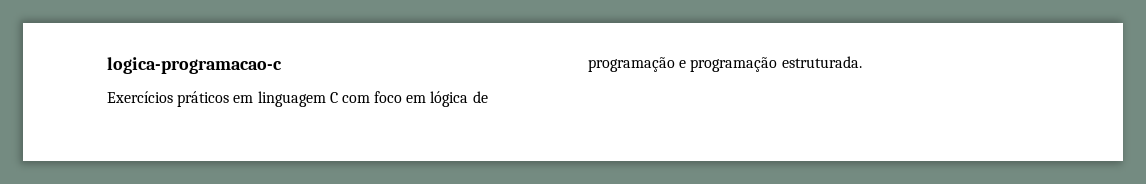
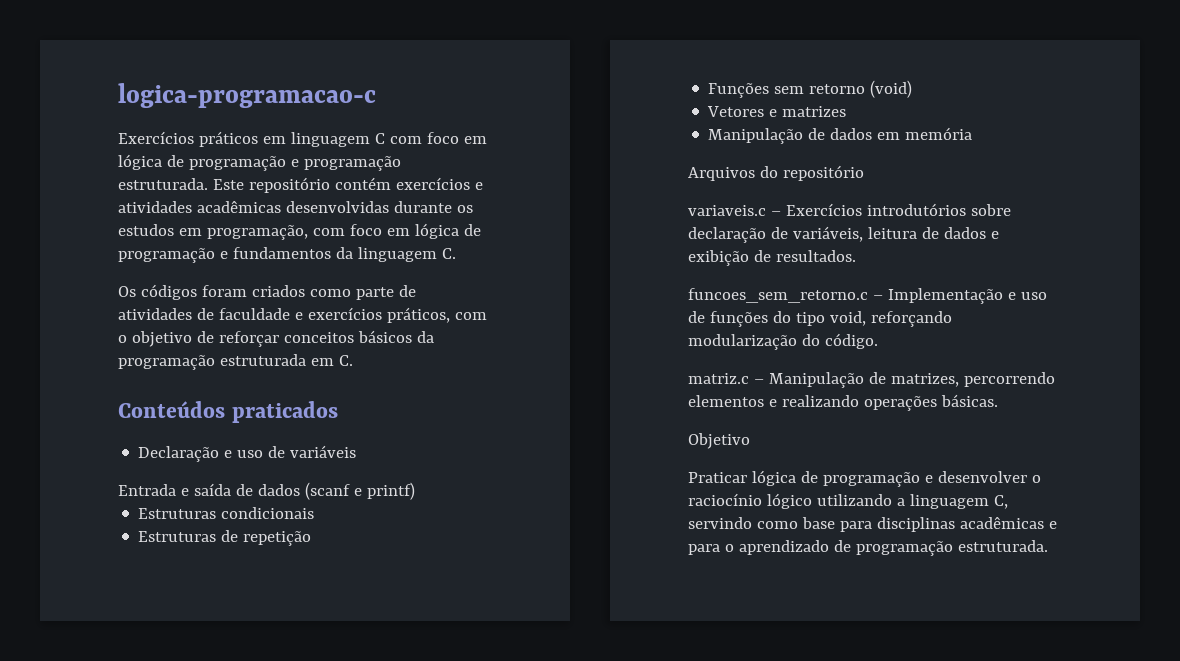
+ Este repositório contém exercícios e atividades acadêmicas desenvolvidas durante os estudos em programação, com foco em lógica de programação e fundamentos da linguagem C.
+ Os códigos foram criados como parte de atividades de faculdade e exercícios práticos, com o objetivo de reforçar conceitos básicos da programação estruturada em C.
+ Conteúdos praticados
+ Declaração e uso de variáveis
+ Entrada e saída de dados (scanf e printf)
+ Estruturas condicionais
+ Estruturas de repetição
+ Funções sem retorno (void)
+ Vetores e matrizes
+ Manipulação de dados em memória
+ Arquivos do repositório
+ variaveis.c – Exercícios introdutórios sobre declaração de variáveis, leitura de dados e exibição de resultados.
+ funcoes_sem_retorno.c – Implementação e uso de funções do tipo void, reforçando modularização do código.
+ matriz.c – Manipulação de matrizes, percorrendo elementos e realizando operações básicas.
+ Objetivo
+ Praticar lógica de programação e desenvolver o raciocínio lógico utilizando a linguagem C, servindo como base para disciplinas acadêmicas e para o aprendizado de programação estruturada.

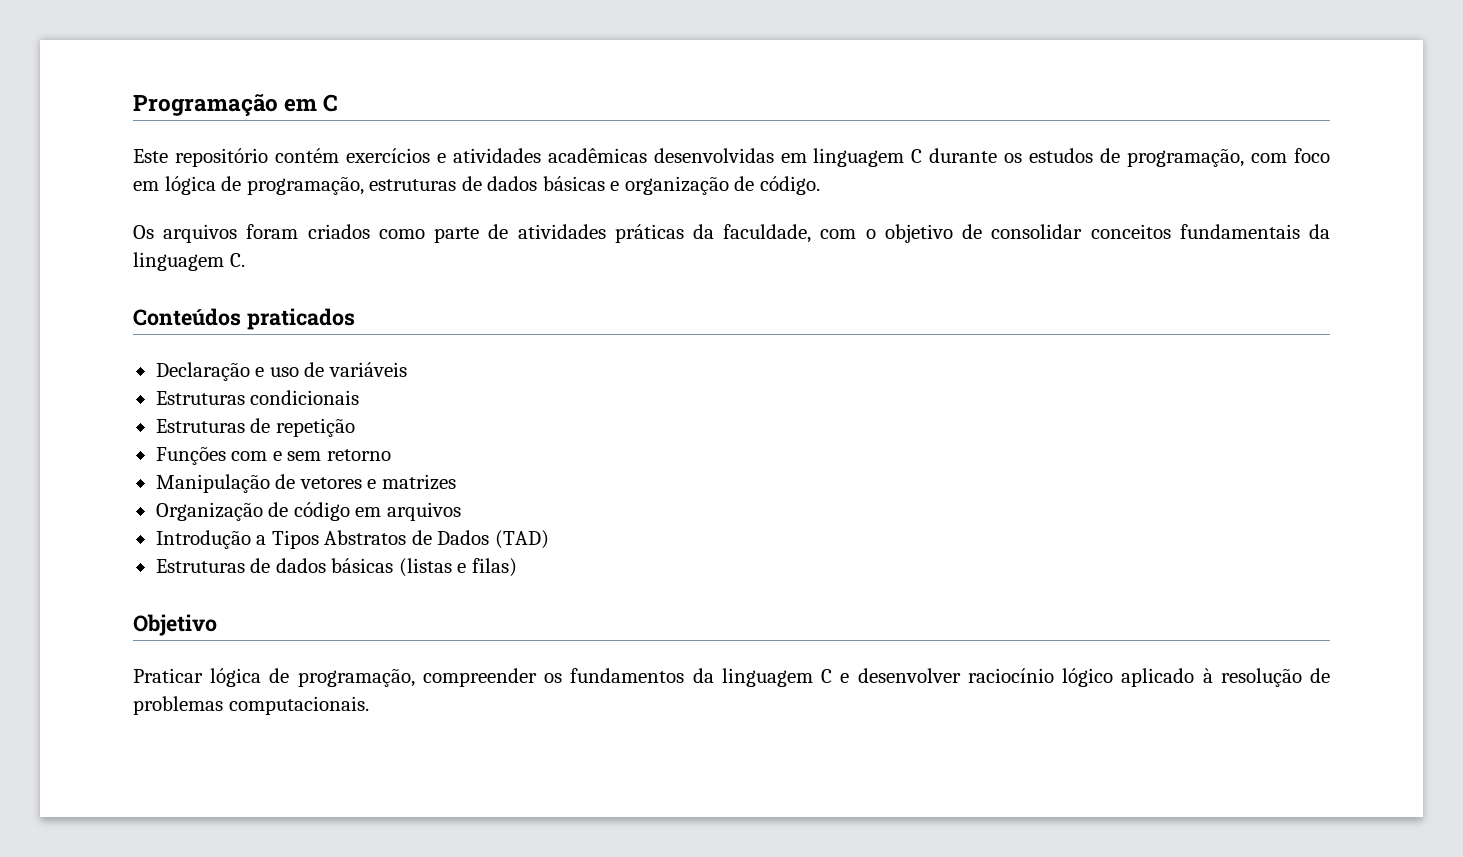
- logica-programacao-c
- Exercícios práticos em linguagem C com foco em lógica de programação e programação estruturada. Este repositório contém exercícios e atividades acadêmicas desenvolvidas durante os estudos em programação, com foco em lógica de programação e fundamentos da linguagem C.
+ Programação em C
+ Este repositório contém exercícios e atividades acadêmicas desenvolvidas em linguagem C durante os estudos de programação, com foco em lógica de programação, estruturas de dados básicas e organização de código.
- Os códigos foram criados como parte de atividades de faculdade e exercícios práticos, com o objetivo de reforçar conceitos básicos da programação estruturada em C.
+ Os arquivos foram criados como parte de atividades práticas da faculdade, com o objetivo de consolidar conceitos fundamentais da linguagem C.
- Entrada e saída de dados (scanf e printf)
- Funções sem retorno (void)
- Vetores e matrizes
+ Funções com e sem retorno
+ Manipulação de vetores e matrizes
- Manipulação de dados em memória
- Arquivos do repositório
- variaveis.c – Exercícios introdutórios sobre declaração de variáveis, leitura de dados e exibição de resultados.
- funcoes_sem_retorno.c – Implementação e uso de funções do tipo void, reforçando modularização do código.
- matriz.c – Manipulação de matrizes, percorrendo elementos e realizando operações básicas.
+ Organização de código em arquivos
+ Introdução a Tipos Abstratos de Dados (TAD)
+ Estruturas de dados básicas (listas e filas)
  Objetivo
- Praticar lógica de programação e desenvolver o raciocínio lógico utilizando a linguagem C, servindo como base para disciplinas acadêmicas e para o aprendizado de programação estruturada.
+ Praticar lógica de programação, compreender os fundamentos da linguagem C e desenvolver raciocínio lógico aplicado à resolução de problemas computacionais.

